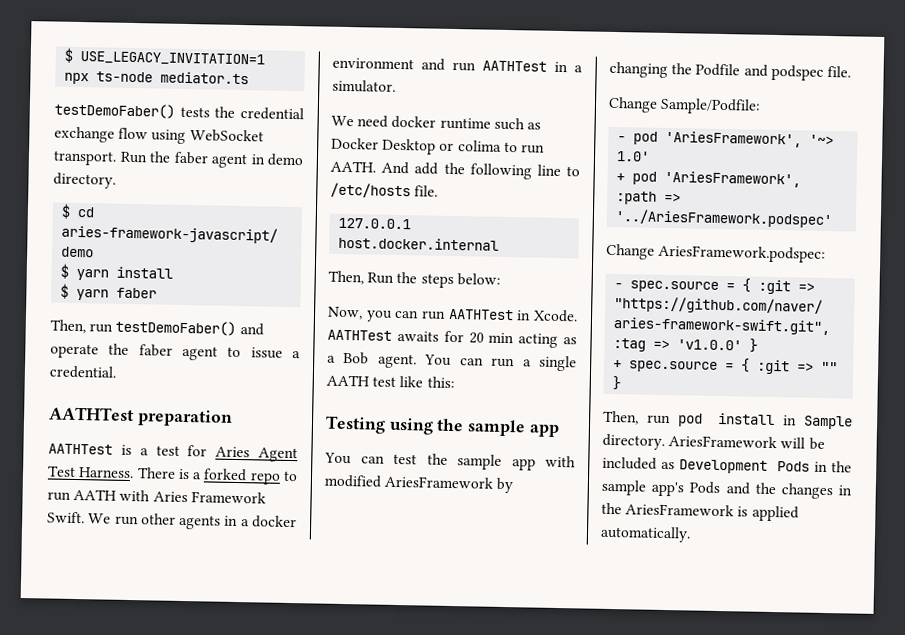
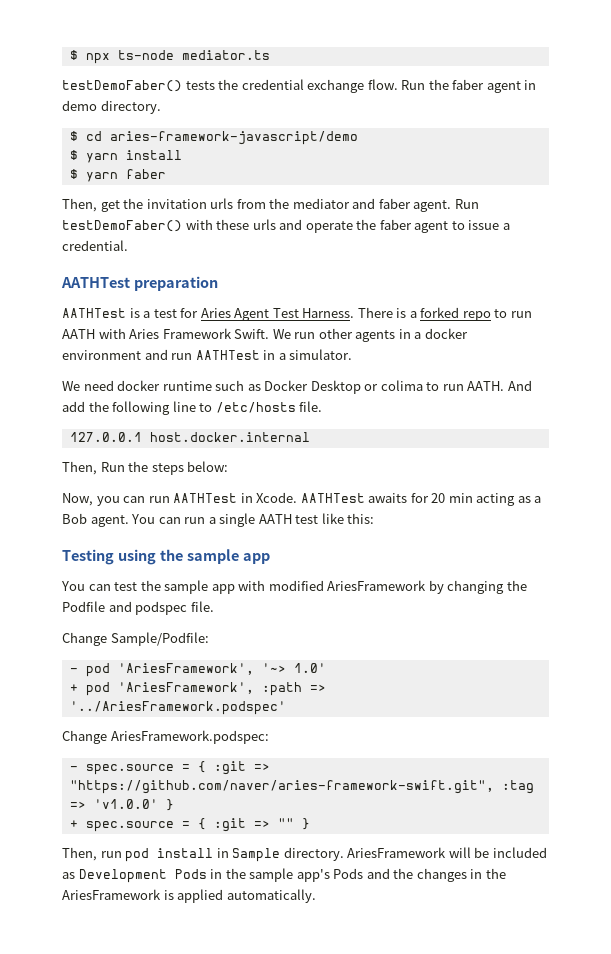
- $ USE_LEGACY_INVITATION=1 npx ts-node mediator.ts
+ $ npx ts-node mediator.ts
- testDemoFaber() tests the credential exchange flow using WebSocket transport.
+ testDemoFaber() tests the credential exchange flow.
- Then, run testDemoFaber() and operate the faber agent to issue a credential.
+ Then, get the invitation urls from the mediator and faber agent. Run testDemoFaber() with these urls and operate the faber agent to issue a credential.

